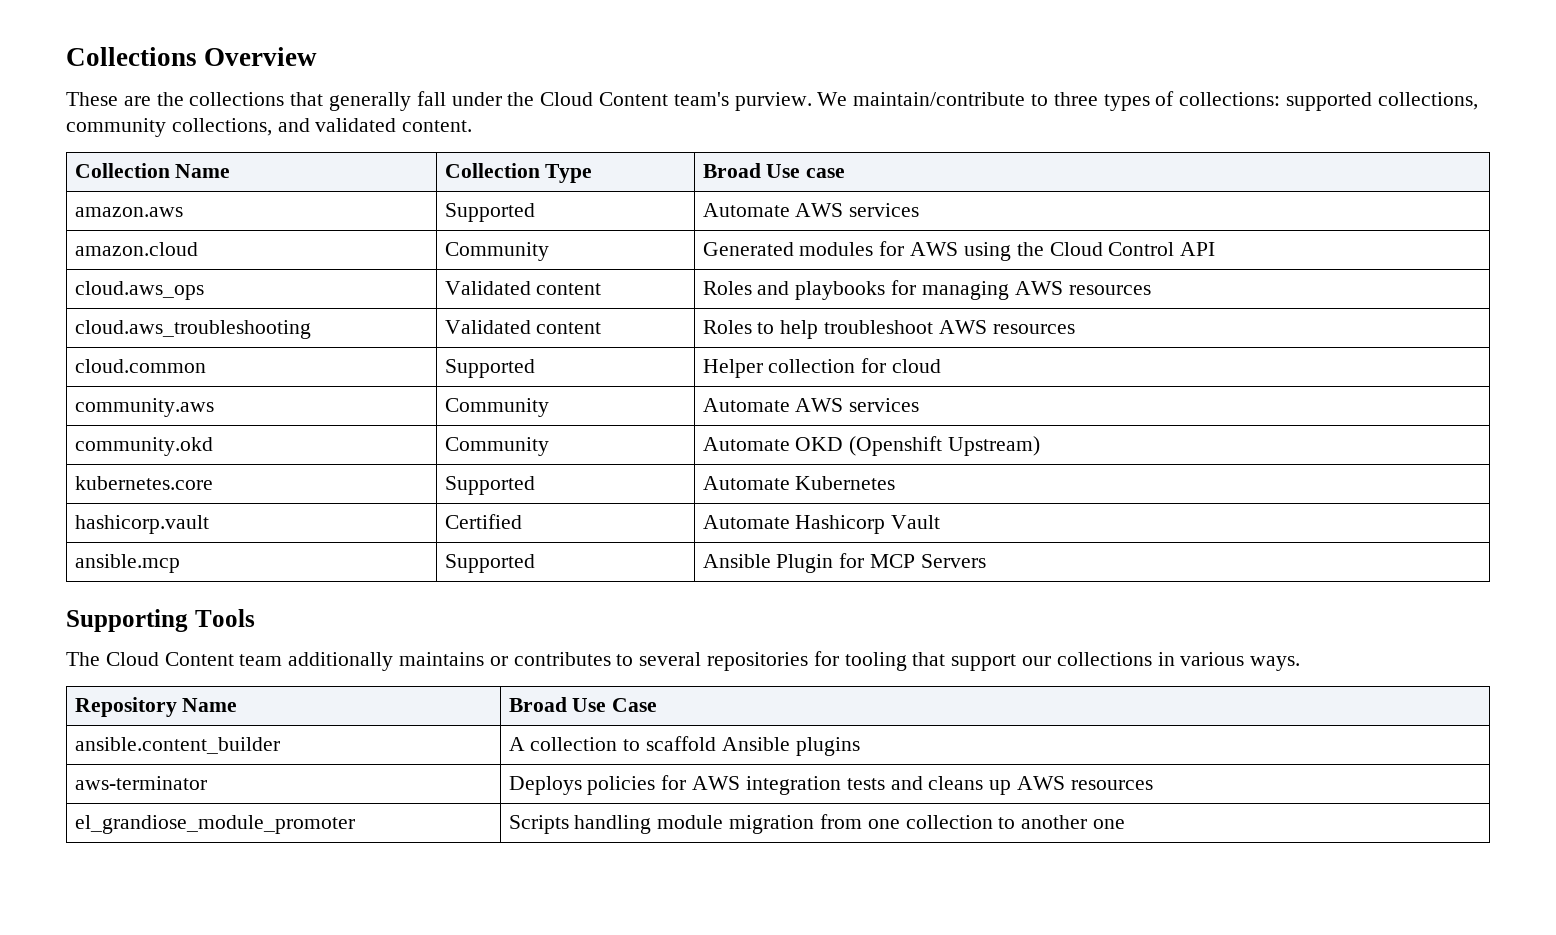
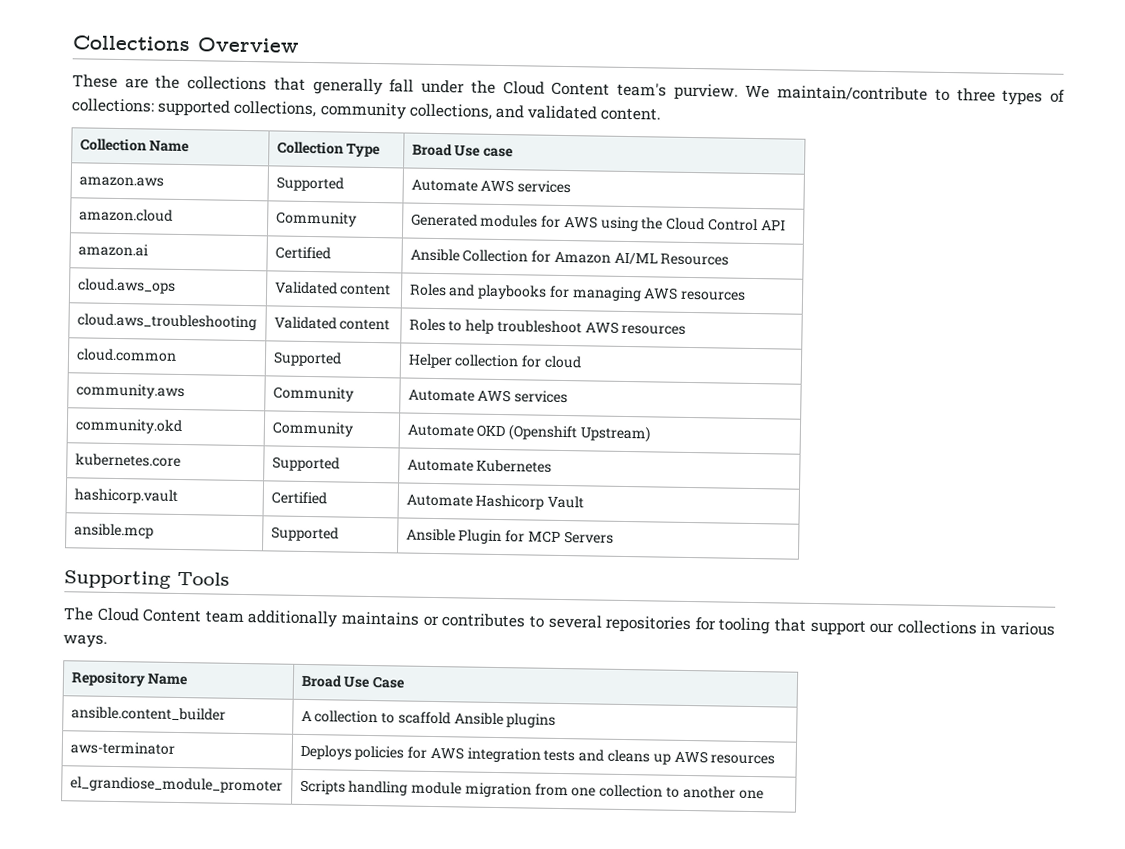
+ amazon.ai | Certified | Ansible Collection for Amazon AI/ML Resources

